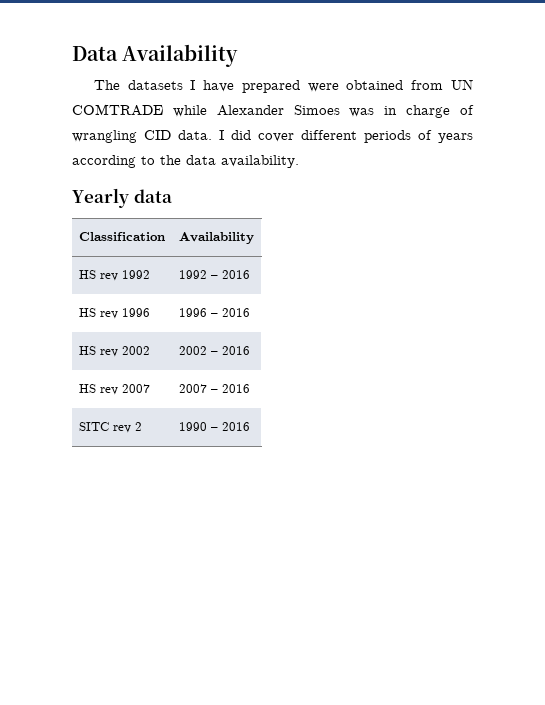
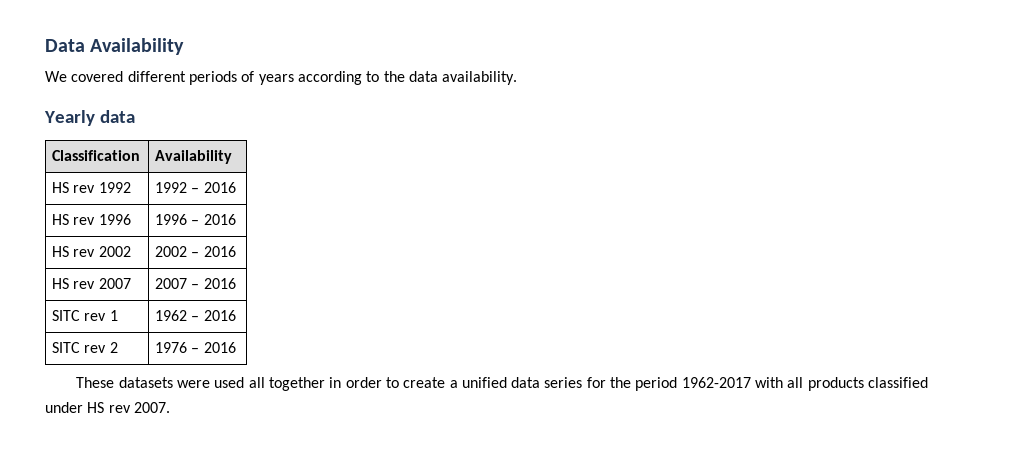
- The datasets I have prepared were obtained from UN COMTRADE while Alexander Simoes was in charge of wrangling CID data. I did cover different periods of years according to the data availability.
+ We covered different periods of years according to the data availability.
+ SITC rev 1 | 1962 – 2016
- SITC rev 2 | 1990 – 2016
+ SITC rev 2 | 1976 – 2016
+ These datasets were used all together in order to create a unified data series for the period 1962-2017 with all products classified under HS rev 2007.

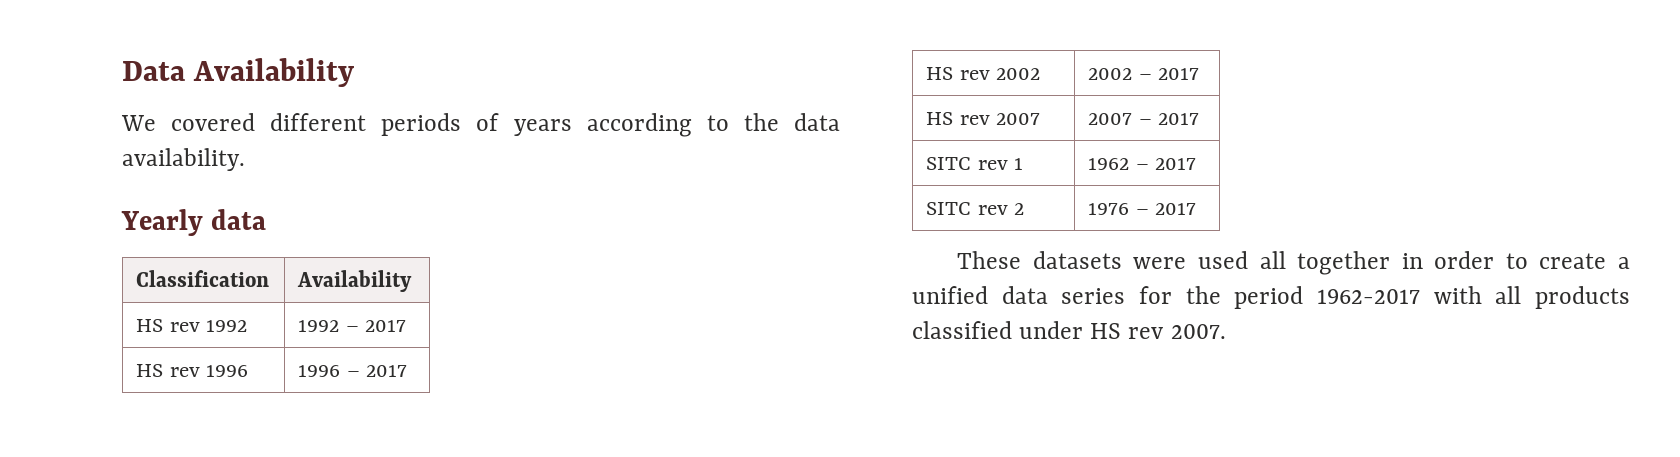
- HS rev 1992 | 1992 – 2016
+ HS rev 1992 | 1992 – 2017
- HS rev 1996 | 1996 – 2016
+ HS rev 1996 | 1996 – 2017
- HS rev 2002 | 2002 – 2016
+ HS rev 2002 | 2002 – 2017
- HS rev 2007 | 2007 – 2016
+ HS rev 2007 | 2007 – 2017
- SITC rev 1 | 1962 – 2016
+ SITC rev 1 | 1962 – 2017
- SITC rev 2 | 1976 – 2016
+ SITC rev 2 | 1976 – 2017

